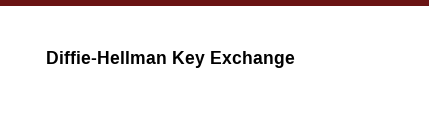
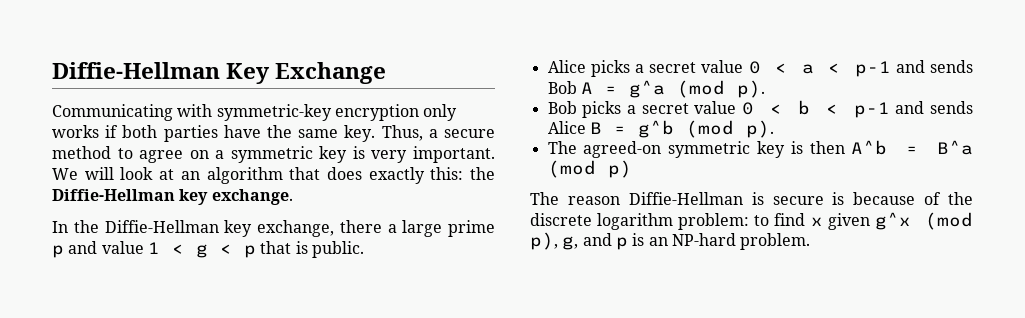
+ Communicating with symmetric-key encryption only works if both parties have the same key. Thus, a secure method to agree on a symmetric key is very important. We will look at an algorithm that does exactly this: the Diffie-Hellman key exchange.
+ In the Diffie-Hellman key exchange, there a large prime p and value 1 < g < p that is public.
+ Alice picks a secret value 0 < a < p-1 and sends Bob A = g^a (mod p).
+ Bob picks a secret value 0 < b < p-1 and sends Alice B = g^b (mod p).
+ The agreed-on symmetric key is then A^b = B^a (mod p)
+ The reason Diffie-Hellman is secure is because of the discrete logarithm problem: to find x given g^x (mod p), g, and p is an NP-hard problem.

